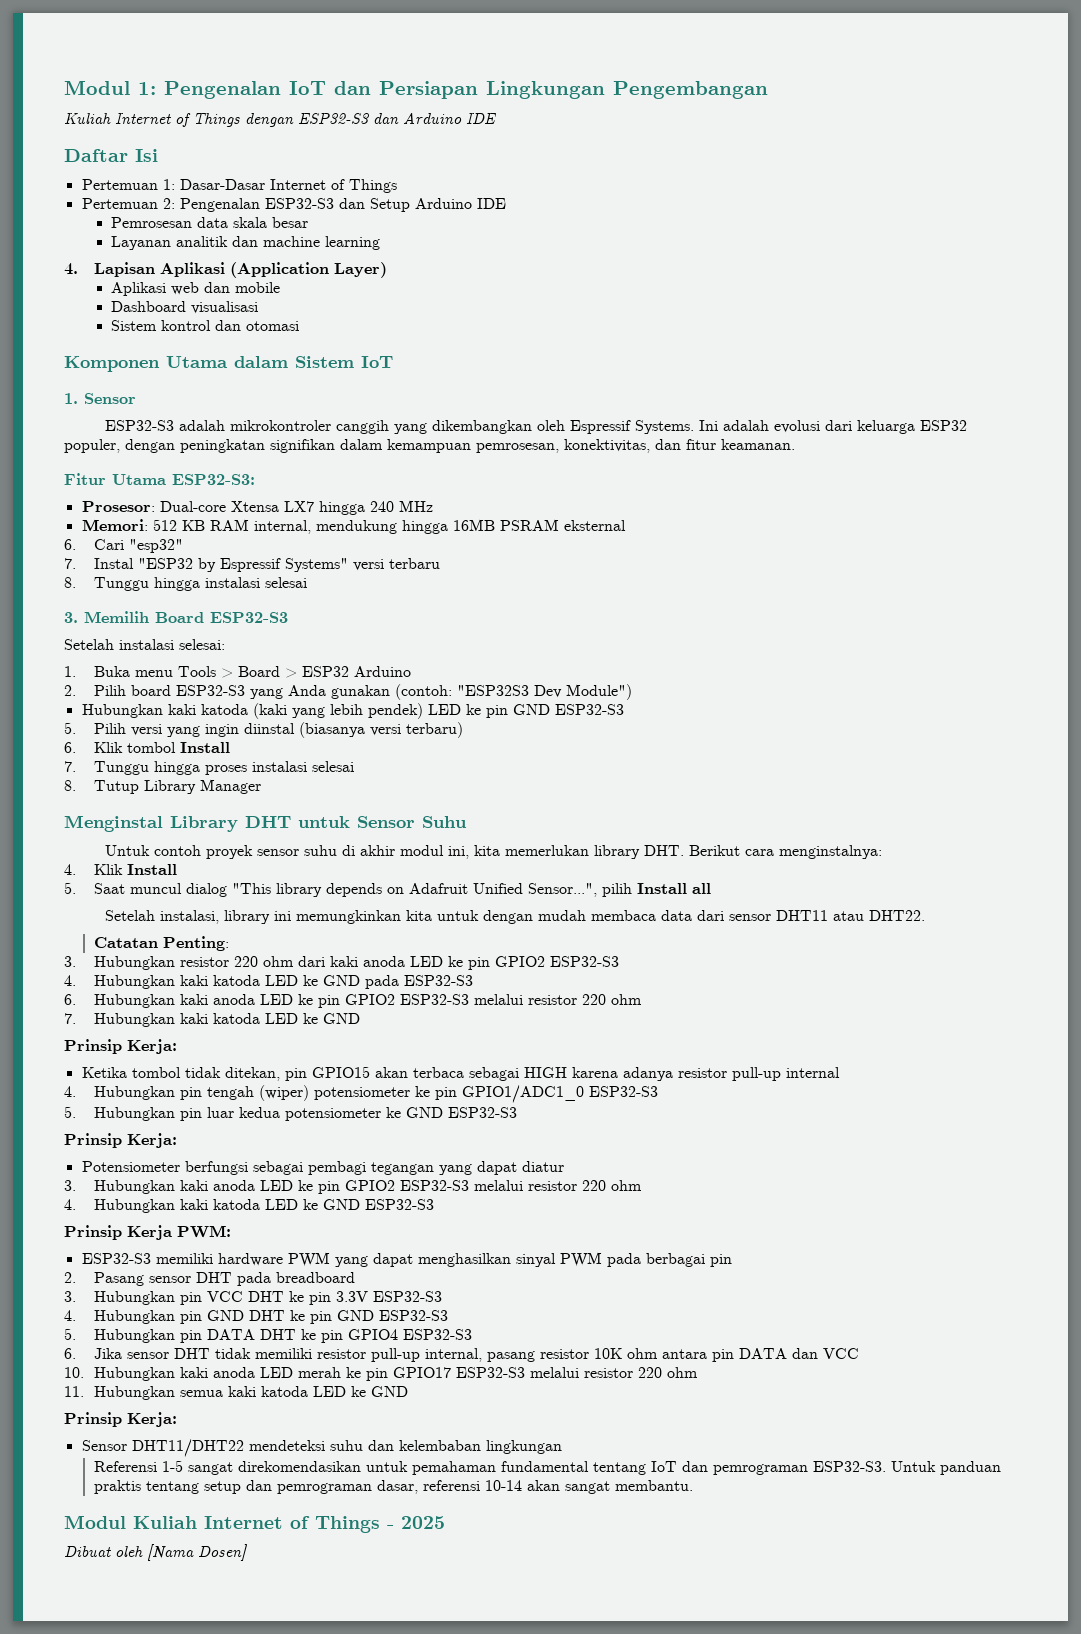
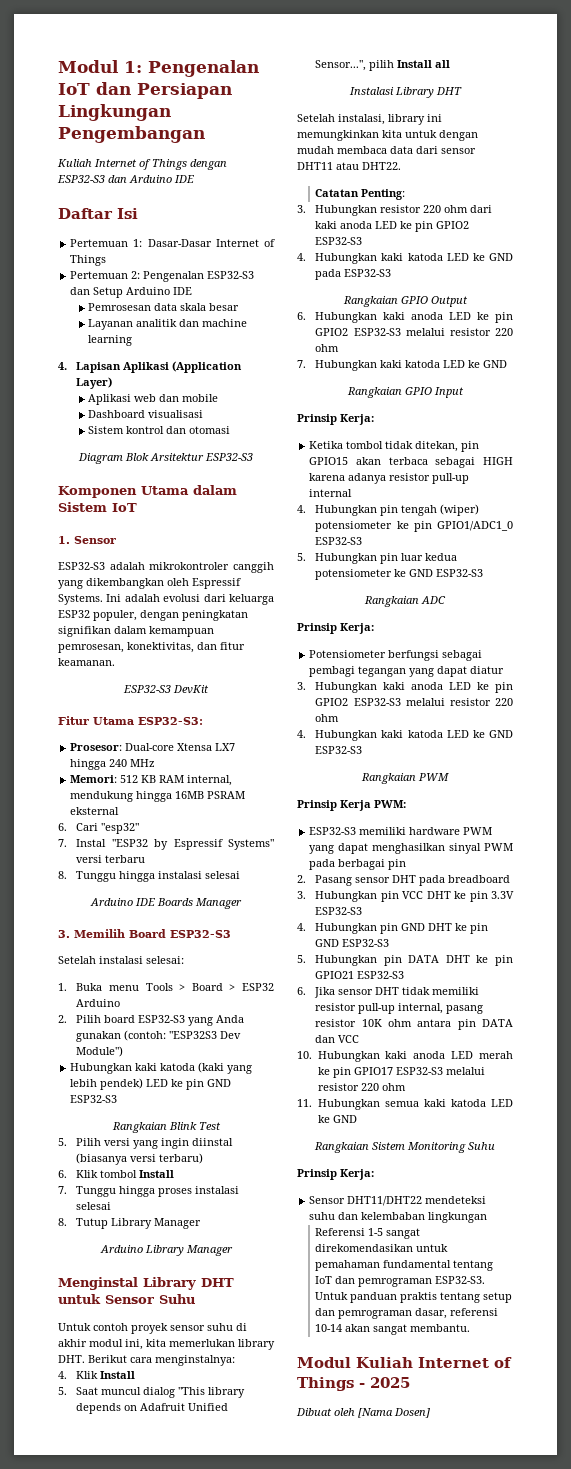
+ Diagram Blok Arsitektur ESP32-S3
+ ESP32-S3 DevKit
+ Arduino IDE Boards Manager
+ Rangkaian Blink Test
+ Arduino Library Manager
+ Instalasi Library DHT
+ Rangkaian GPIO Output
+ Rangkaian GPIO Input
+ Rangkaian ADC
+ Rangkaian PWM
- 5. Hubungkan pin DATA DHT ke pin GPIO4 ESP32-S3
+ 5. Hubungkan pin DATA DHT ke pin GPIO21 ESP32-S3
+ Rangkaian Sistem Monitoring Suhu

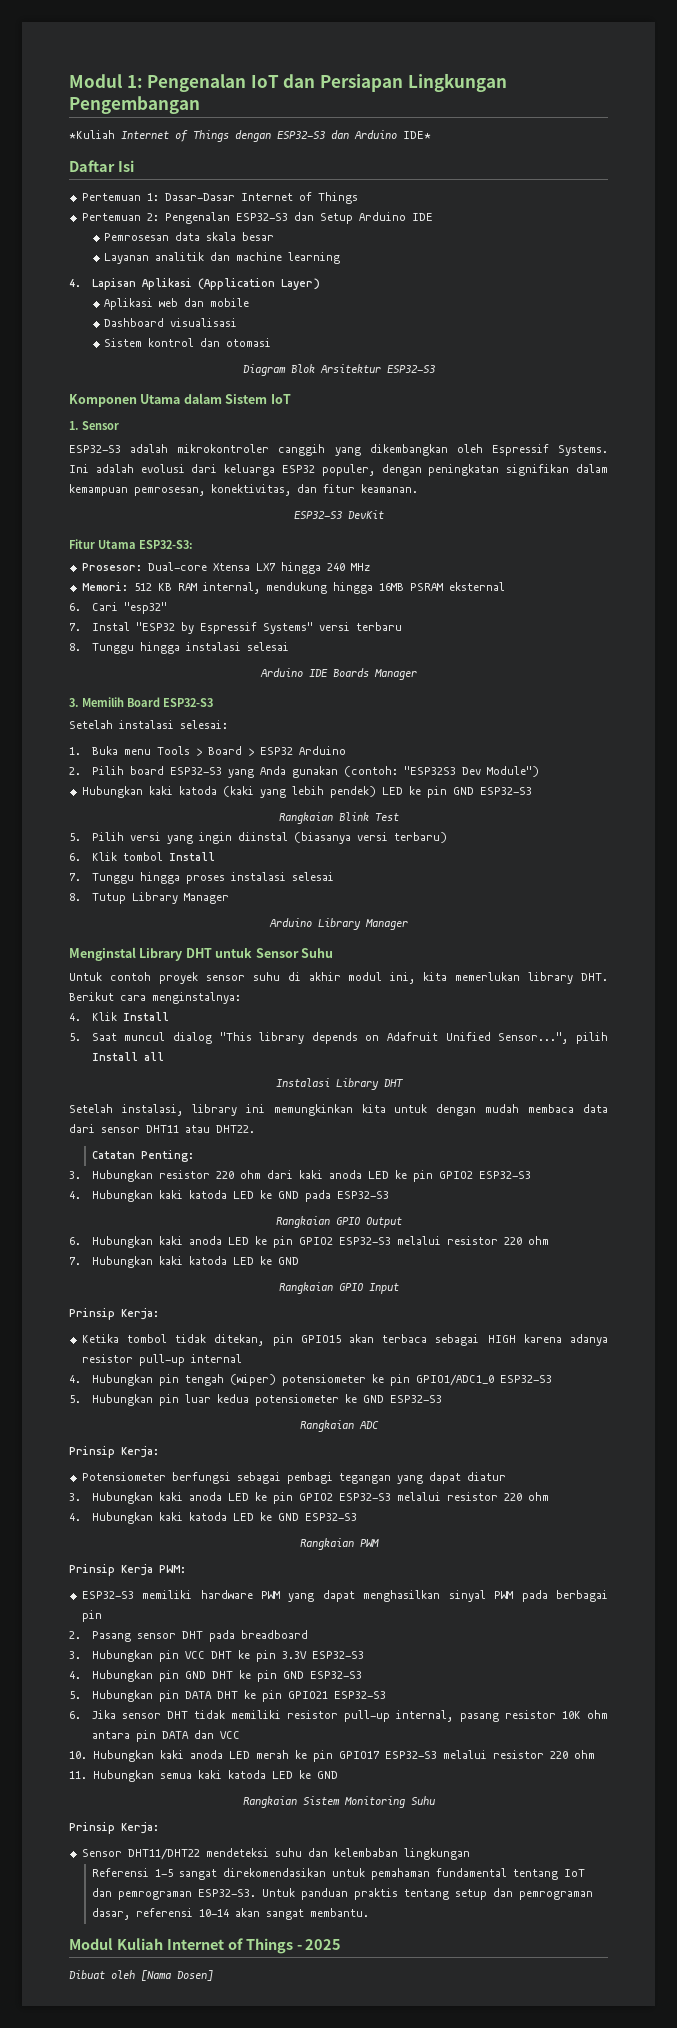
- Kuliah Internet of Things dengan ESP32-S3 dan Arduino IDE
+ *Kuliah Internet of Things dengan ESP32-S3 dan Arduino IDE*

